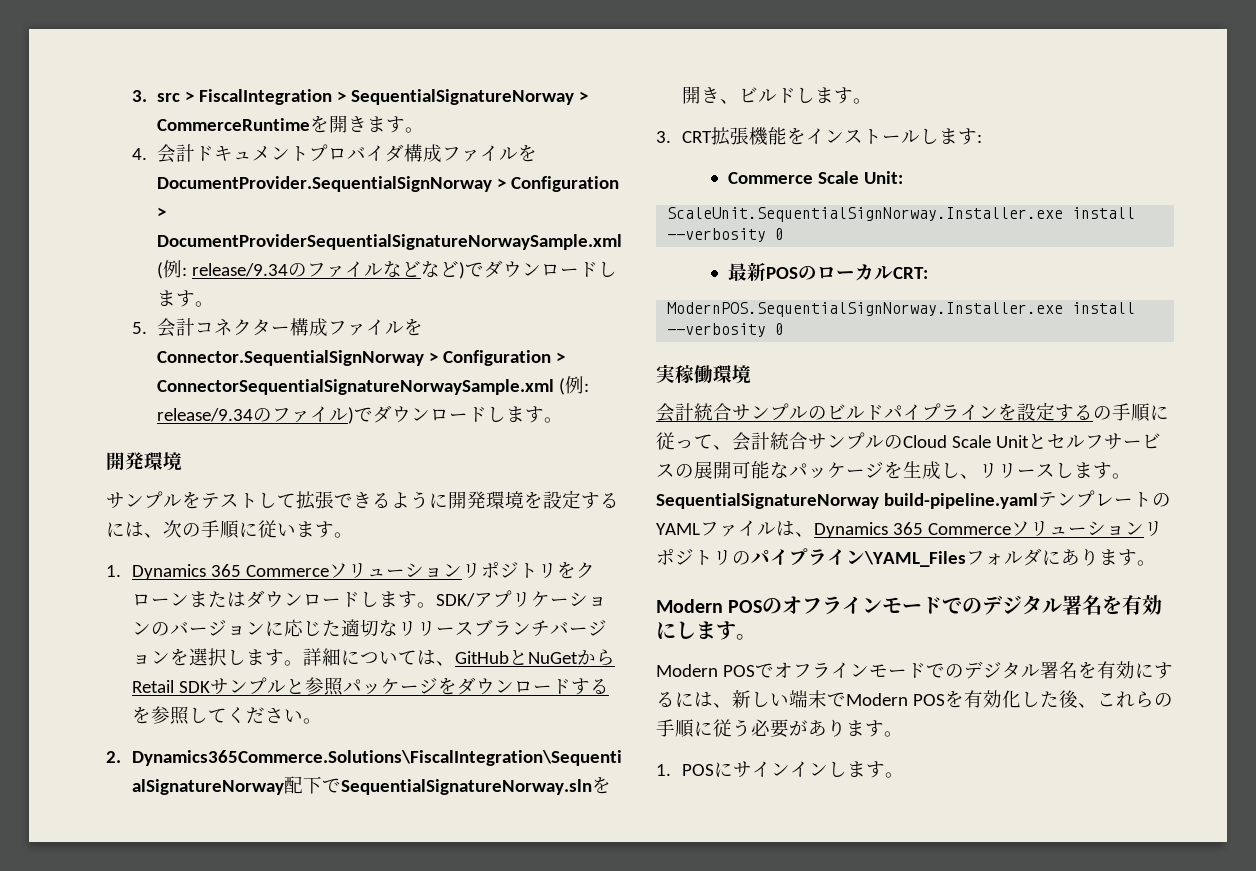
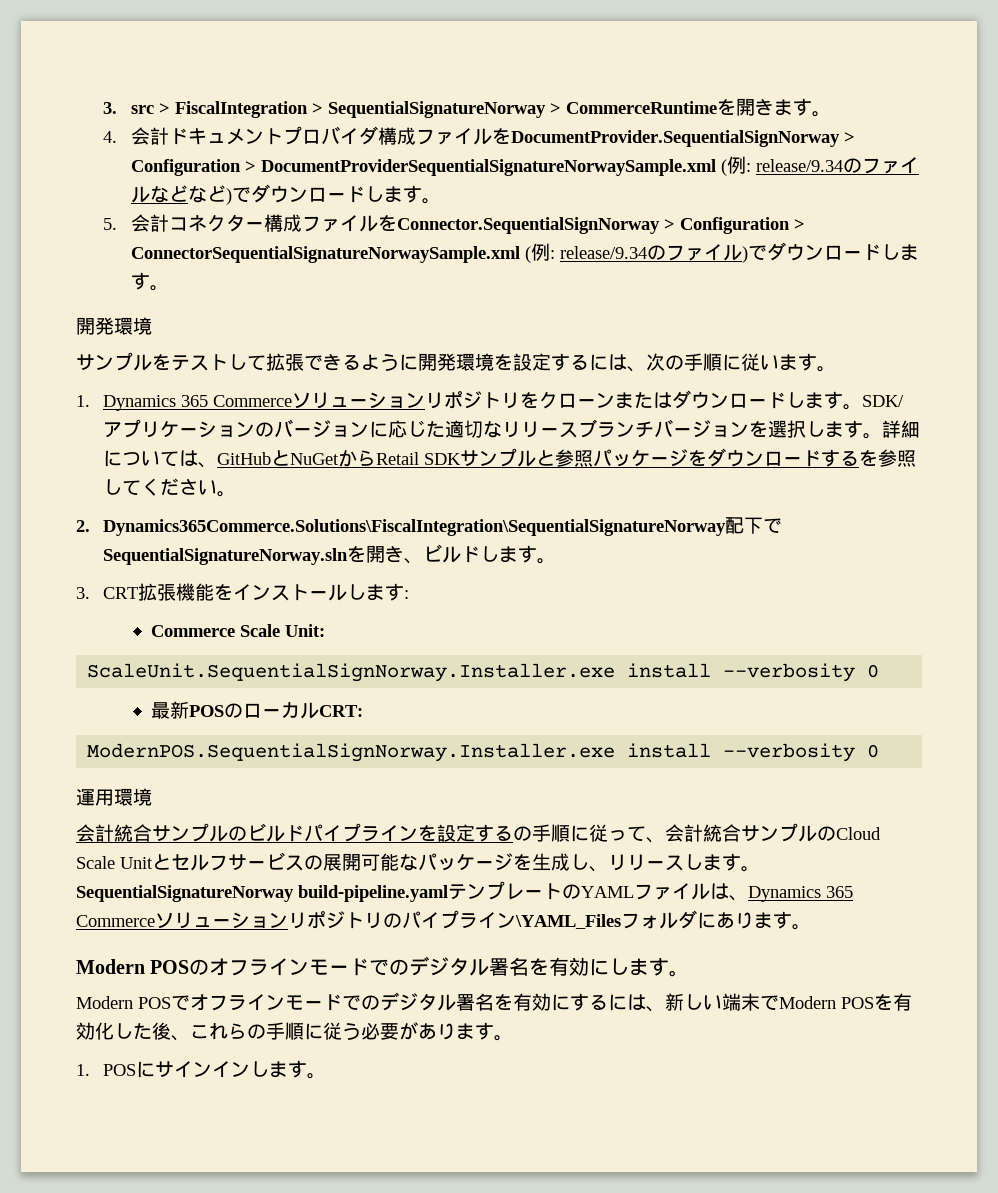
- 実稼働環境
+ 運用環境

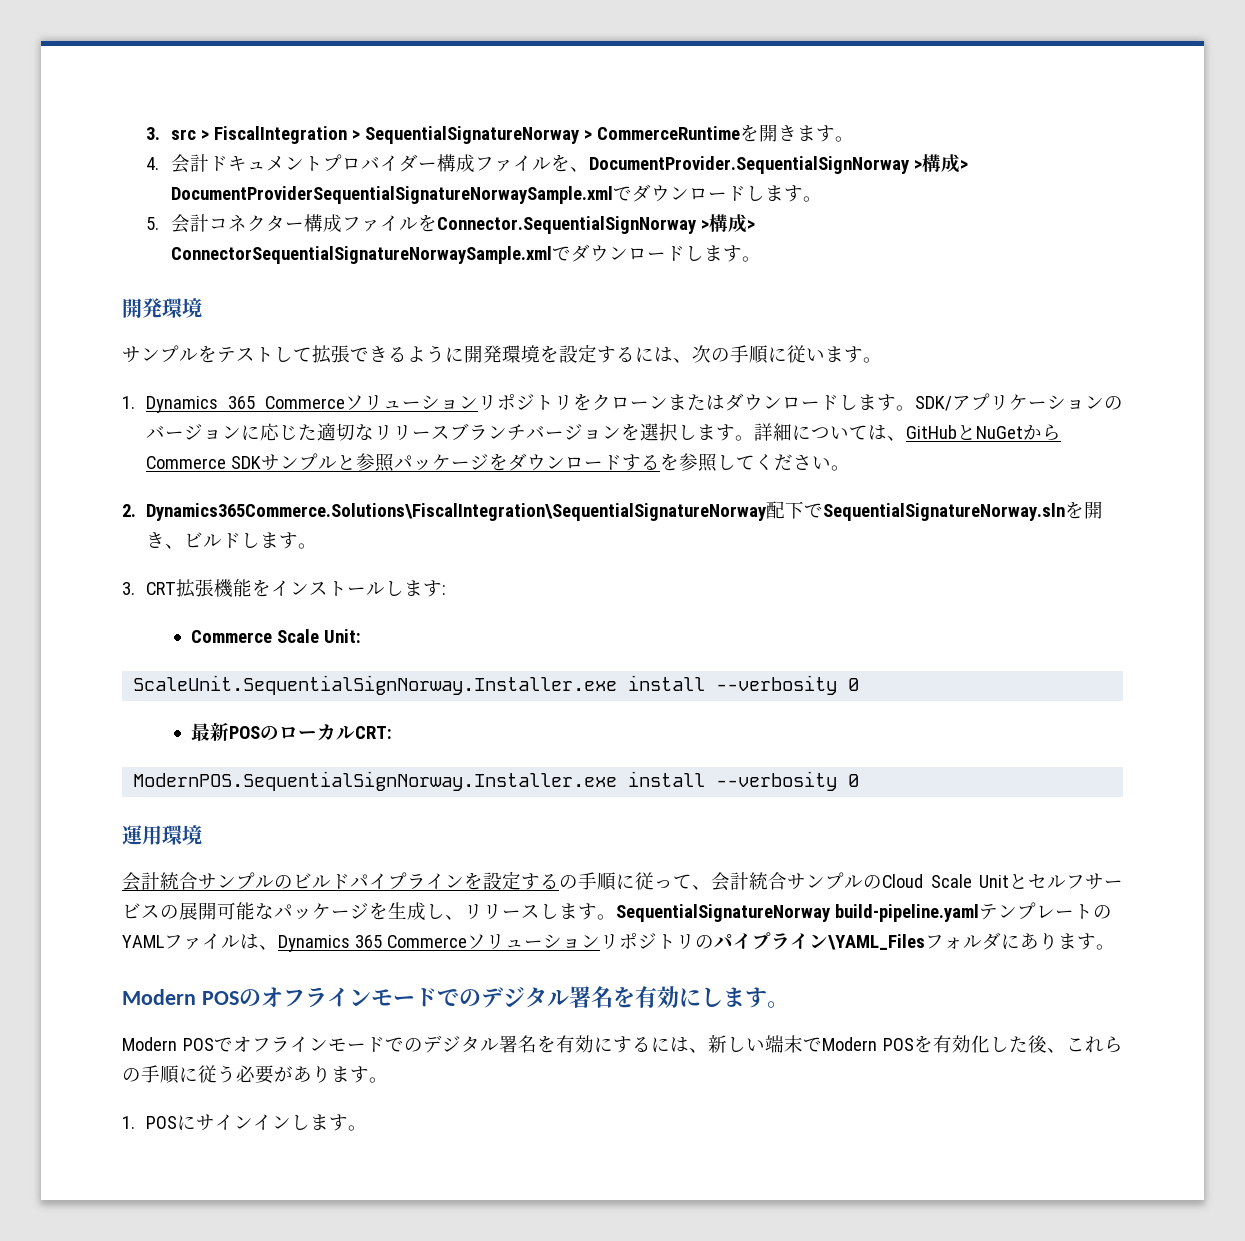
- 4.会計ドキュメントプロバイダ構成ファイルをDocumentProvider.SequentialSignNorway > Configuration > DocumentProviderSequentialSignatureNorwaySample.xml (例: release/9.34のファイルなどなど)でダウンロードします。
+ 4.会計ドキュメントプロバイダー構成ファイルを、DocumentProvider.SequentialSignNorway >構成> DocumentProviderSequentialSignatureNorwaySample.xmlでダウンロードします。
- 5.会計コネクター構成ファイルをConnector.SequentialSignNorway > Configuration > ConnectorSequentialSignatureNorwaySample.xml (例: release/9.34のファイル)でダウンロードします。
+ 5.会計コネクター構成ファイルをConnector.SequentialSignNorway >構成> ConnectorSequentialSignatureNorwaySample.xmlでダウンロードします。
- 詳細については、GitHubとNuGetからRetail SDKサンプルと参照パッケージをダウンロードするを参照してください。
+ 詳細については、GitHubとNuGetからCommerce SDKサンプルと参照パッケージをダウンロードするを参照してください。

